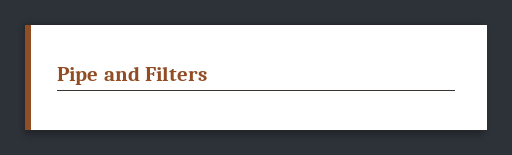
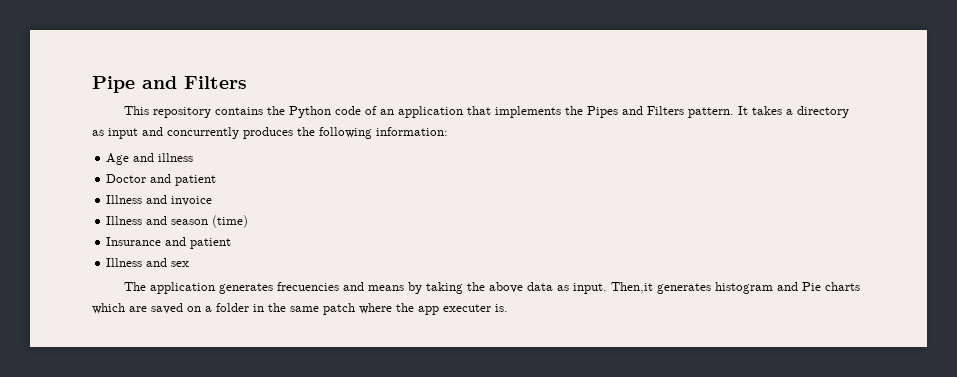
+ This repository contains the Python code of an application that implements the Pipes and Filters pattern. It takes a directory as input and concurrently produces the following information:
+ Age and illness
+ Doctor and patient
+ Illness and invoice
+ Illness and season (time)
+ Insurance and patient
+ Illness and sex
+ The application generates frecuencies and means by taking the above data as input. Then,it generates histogram and Pie charts which are saved on a folder in the same patch where the app executer is.

